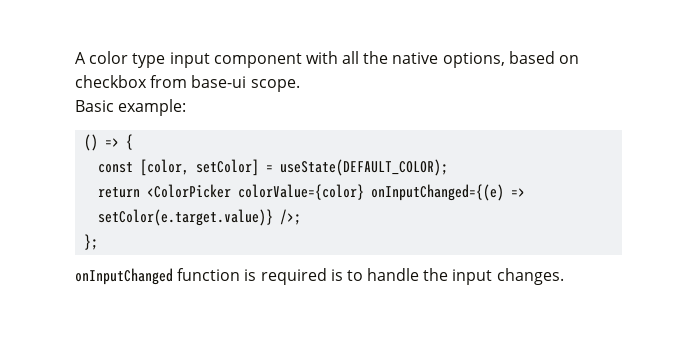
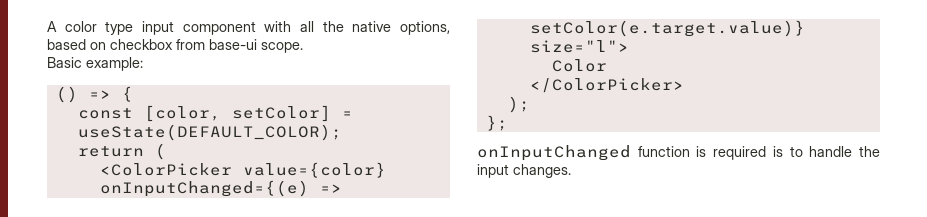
- return <ColorPicker colorValue={color} onInputChanged={(e) => setColor(e.target.value)} />;
+ return (
+ <ColorPicker value={color} onInputChanged={(e) => setColor(e.target.value)} size="l">
+ Color
+ </ColorPicker>
+ );

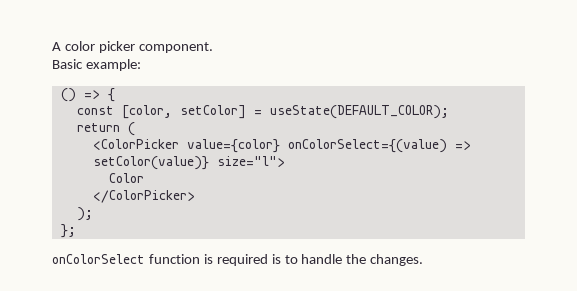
- A color type input component with all the native options, based on checkbox from base-ui scope.
+ A color picker component.
- <ColorPicker value={color} onInputChanged={(e) => setColor(e.target.value)} size="l">
+ <ColorPicker value={color} onColorSelect={(value) => setColor(value)} size="l">
- onInputChanged function is required is to handle the input changes.
+ onColorSelect function is required is to handle the changes.

